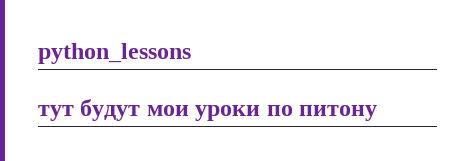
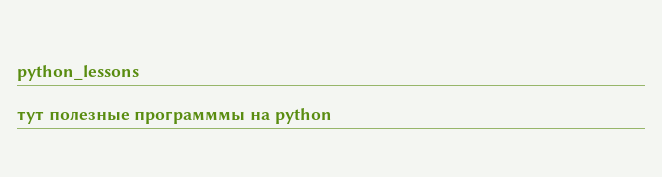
- тут будут мои уроки по питону
+ тут полезные программмы на python

